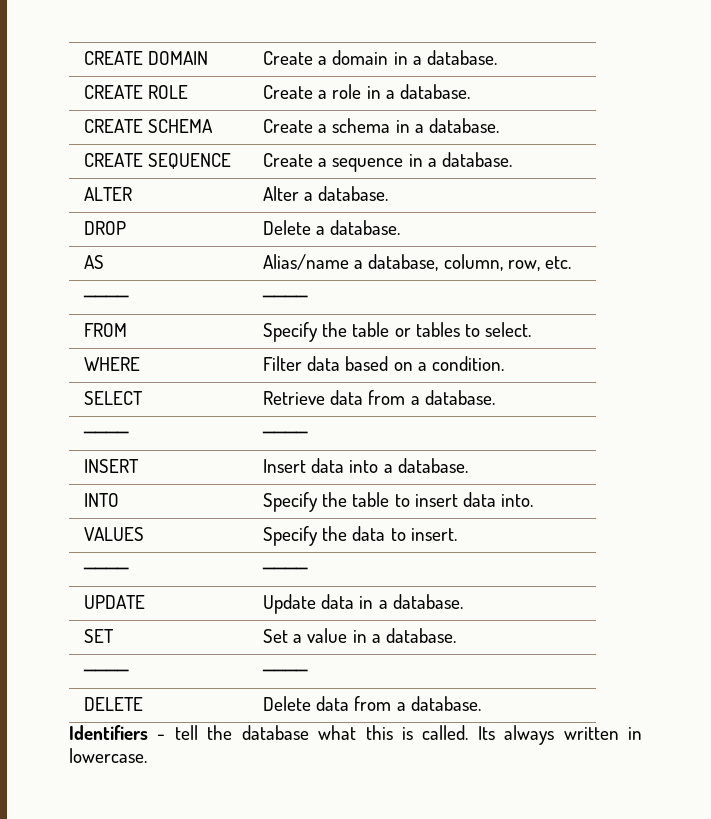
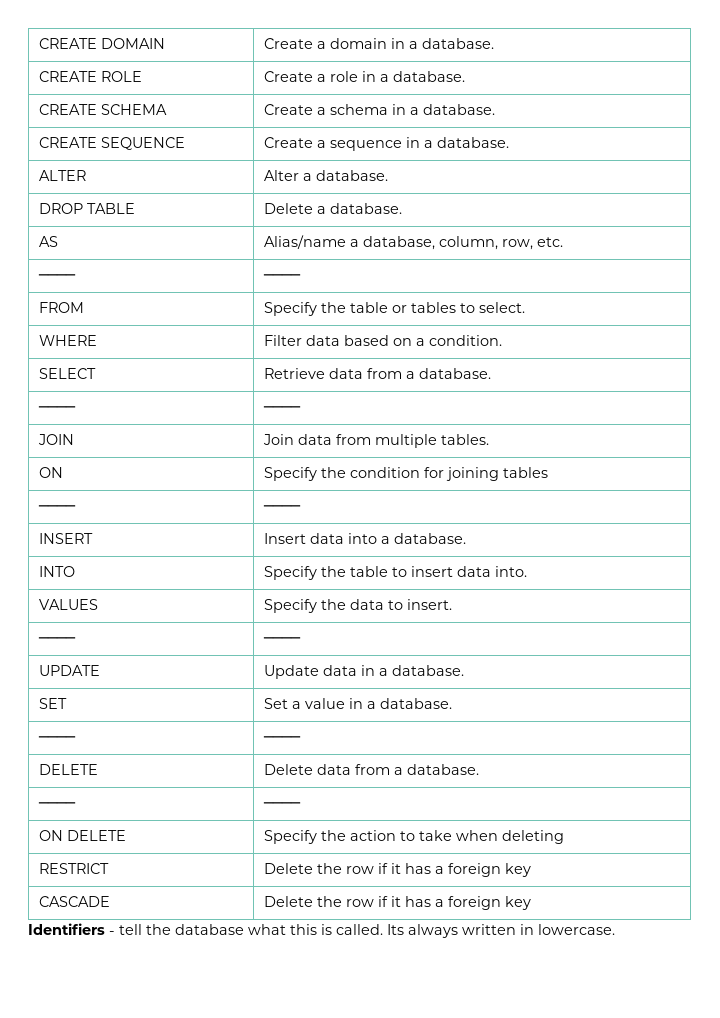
- DROP | Delete a database.
+ DROP TABLE | Delete a database.
+ JOIN | Join data from multiple tables.
+ ON | Specify the condition for joining tables
+ ──── | ────
  DELETE | Delete data from a database.
+ ──── | ────
+ ON DELETE | Specify the action to take when deleting
+ RESTRICT | Delete the row if it has a foreign key
+ CASCADE | Delete the row if it has a foreign key

